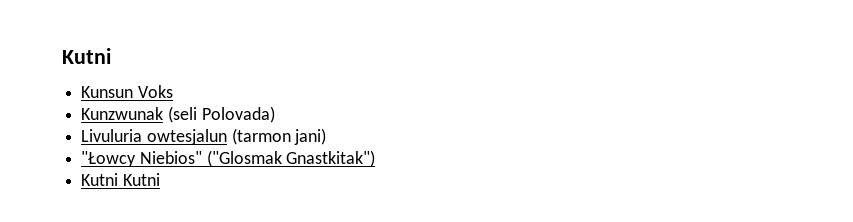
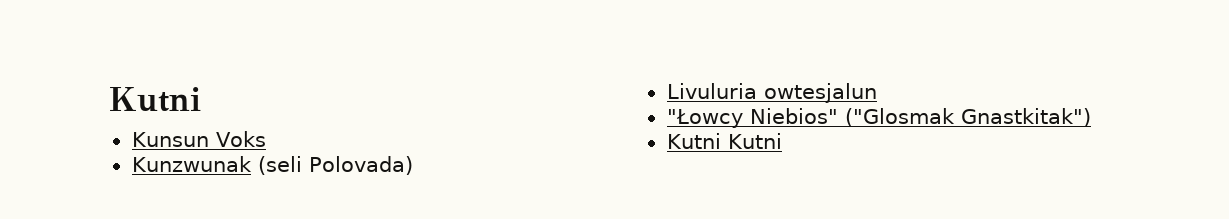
- Livuluria owtesjalun (tarmon jani)
+ Livuluria owtesjalun

